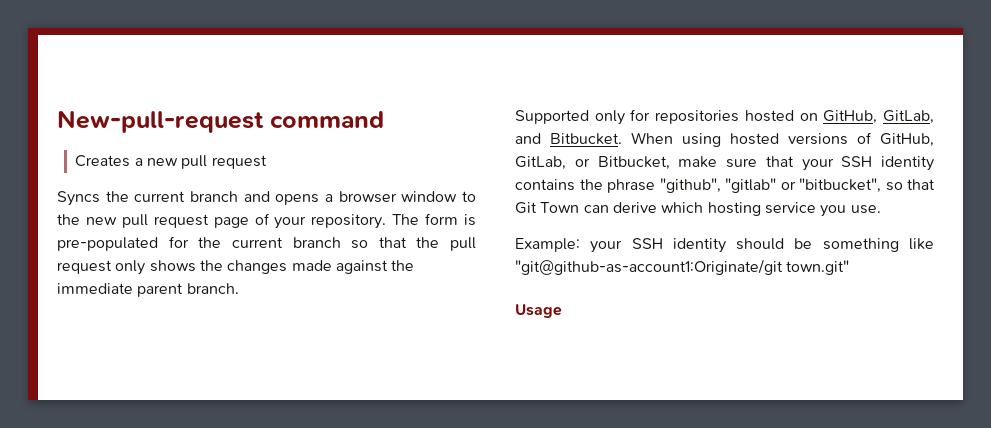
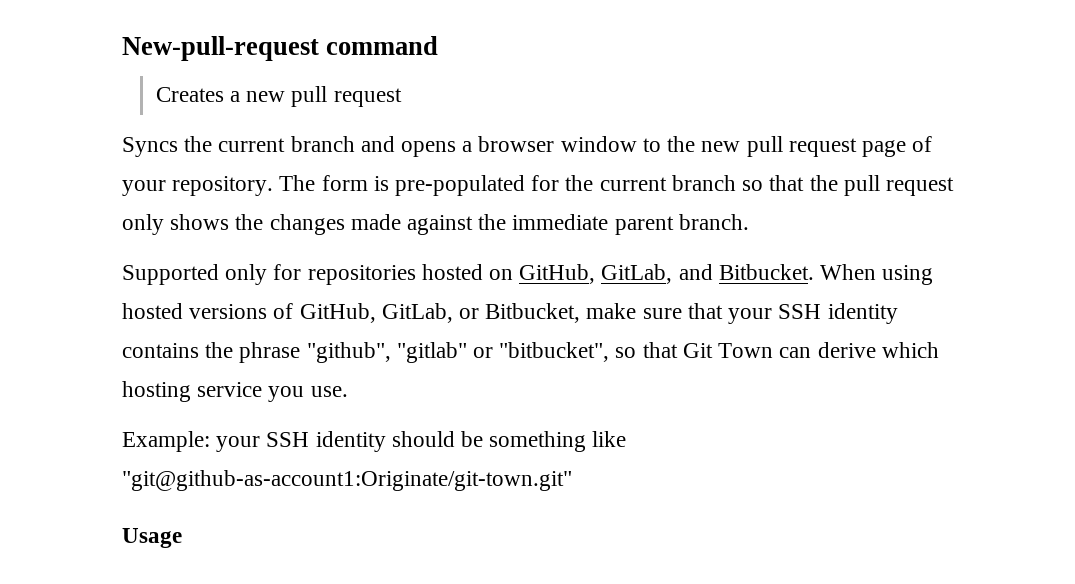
- Example: your SSH identity should be something like "git@github-as-account1:Originate/git town.git"
+ Example: your SSH identity should be something like "git@github-as-account1:Originate/git-town.git"

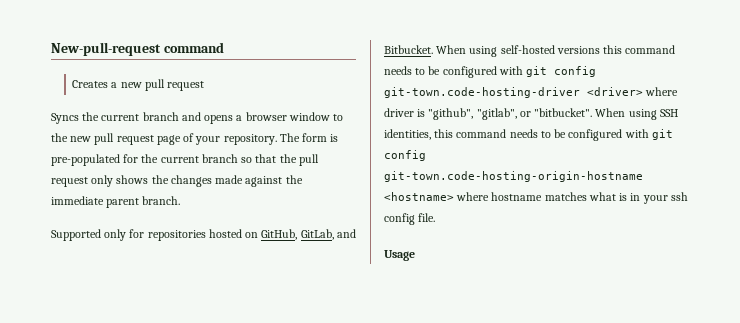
- When using hosted versions of GitHub, GitLab, or Bitbucket, make sure that your SSH identity contains the phrase "github", "gitlab" or "bitbucket", so that Git Town can derive which hosting service you use.
- Example: your SSH identity should be something like "git@github-as-account1:Originate/git-town.git"
+ When using self-hosted versions this command needs to be configured with git config git-town.code-hosting-driver <driver> where driver is "github", "gitlab", or "bitbucket". When using SSH identities, this command needs to be configured with git config git-town.code-hosting-origin-hostname <hostname> where hostname matches what is in your ssh config file.

